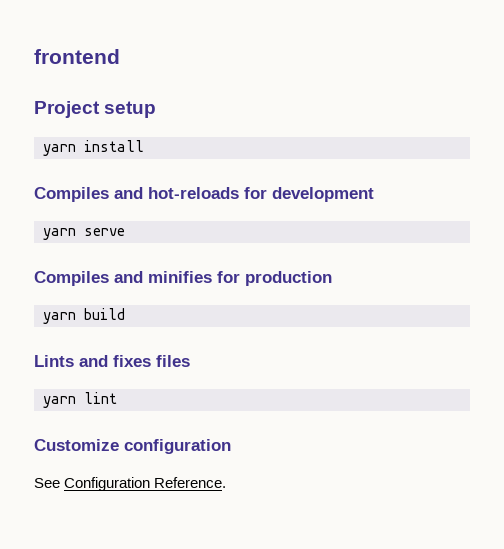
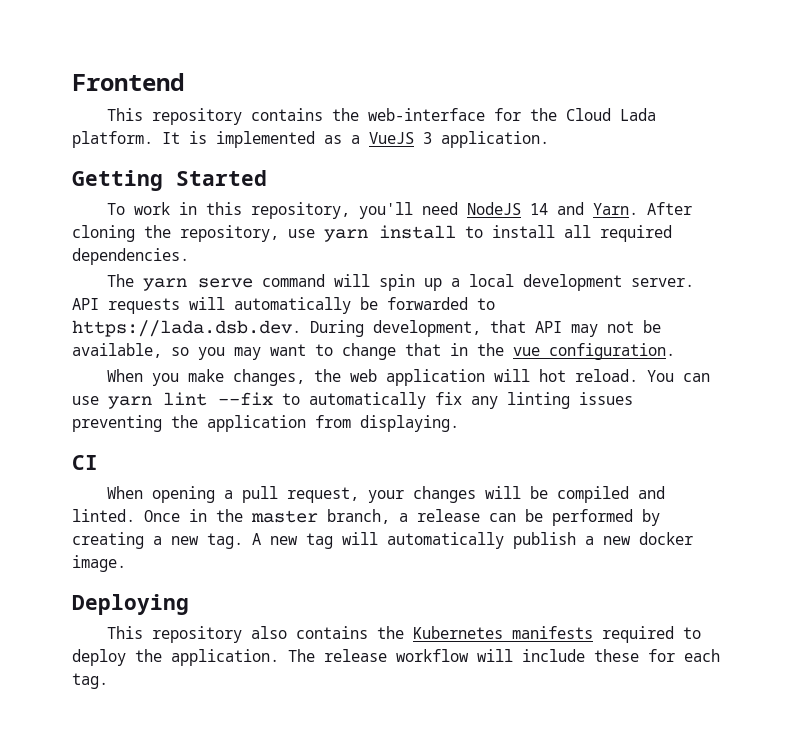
- frontend
- Project setup
- yarn install
- Compiles and hot-reloads for development
- yarn serve
- Compiles and minifies for production
- yarn build
- Lints and fixes files
- yarn lint
- Customize configuration
- See Configuration Reference.
+ Frontend
+ This repository contains the web-interface for the Cloud Lada platform. It is implemented as a VueJS 3 application.
+ Getting Started
+ To work in this repository, you'll need NodeJS 14 and Yarn. After cloning the repository, use yarn install to install all required dependencies.
+ The yarn serve command will spin up a local development server. API requests will automatically be forwarded to https://lada.dsb.dev. During development, that API may not be available, so you may want to change that in the vue configuration.
+ When you make changes, the web application will hot reload. You can use yarn lint --fix to automatically fix any linting issues preventing the application from displaying.
+ CI
+ When opening a pull request, your changes will be compiled and linted. Once in the master branch, a release can be performed by creating a new tag. A new tag will automatically publish a new docker image.
+ Deploying
+ This repository also contains the Kubernetes manifests required to deploy the application. The release workflow will include these for each tag.

